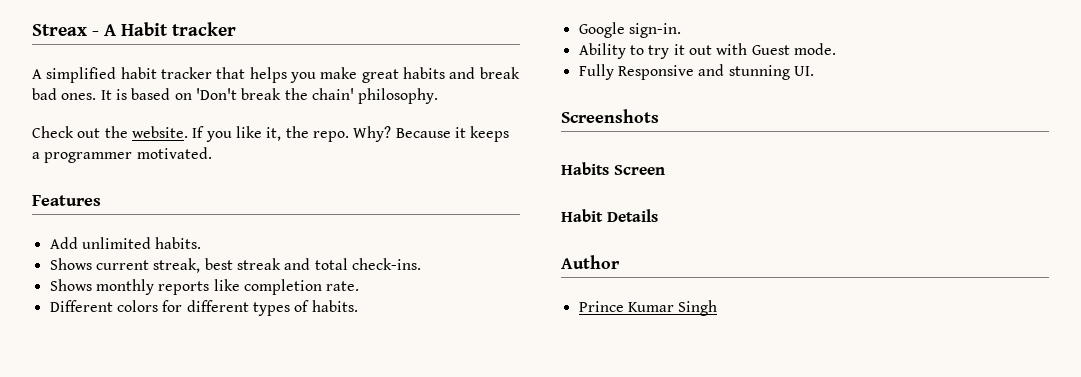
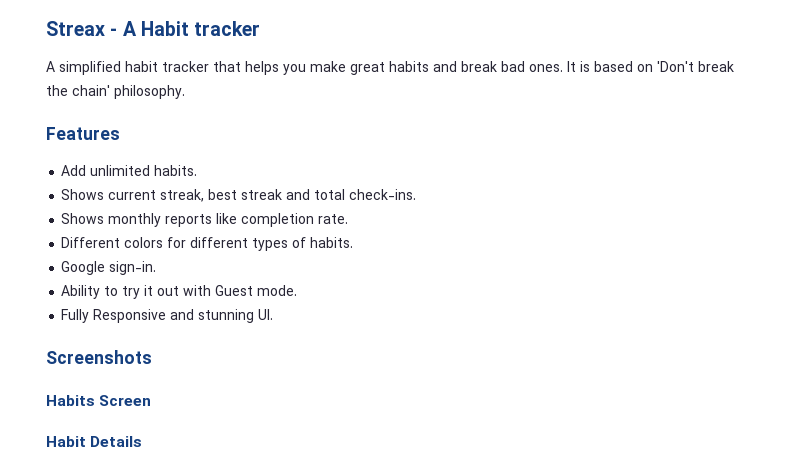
- Check out the website. If you like it, the repo. Why? Because it keeps a programmer motivated.
- Author
- Prince Kumar Singh

